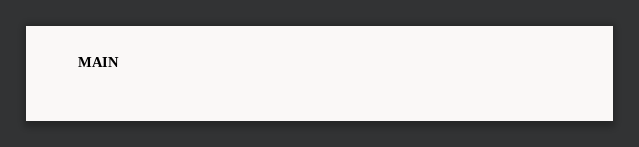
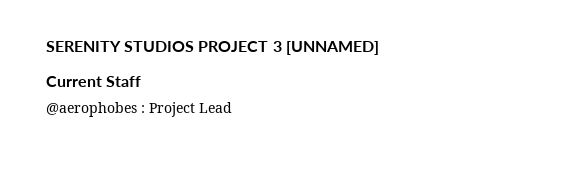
- MAIN
+ SERENITY STUDIOS PROJECT 3 [UNNAMED]
+ Current Staff
+ @aerophobes : Project Lead

